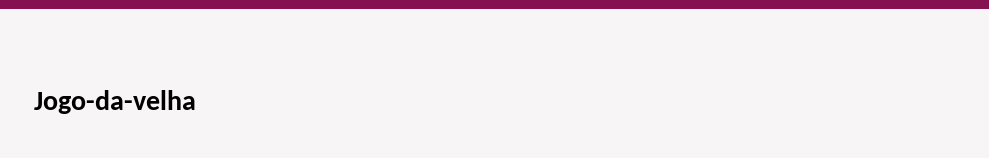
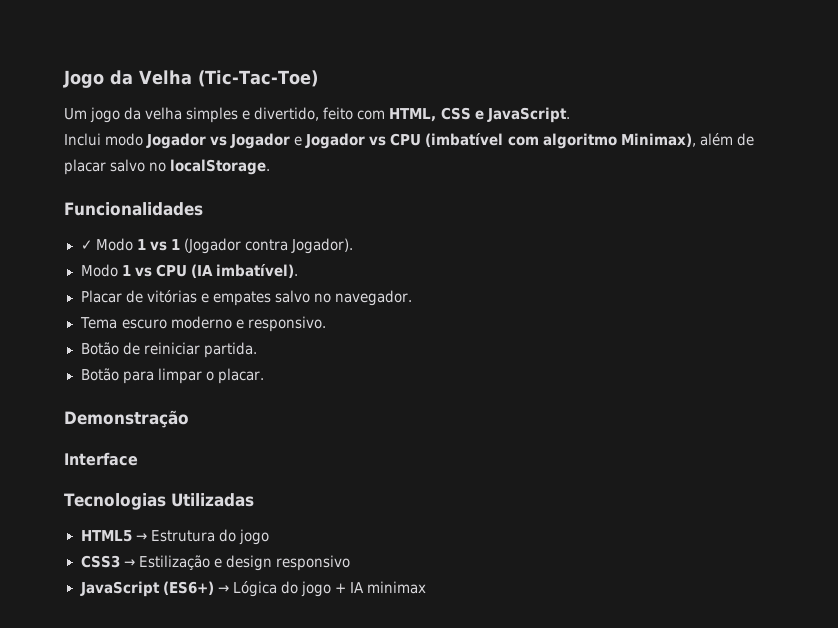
- Jogo-da-velha
+ Jogo da Velha (Tic-Tac-Toe)
+ Um jogo da velha simples e divertido, feito com HTML, CSS e JavaScript.
+ Inclui modo Jogador vs Jogador e Jogador vs CPU (imbatível com algoritmo Minimax), além de placar salvo no localStorage.
+ Funcionalidades
+ ✓ Modo 1 vs 1 (Jogador contra Jogador).
+ Modo 1 vs CPU (IA imbatível).
+ Placar de vitórias e empates salvo no navegador.
+ Tema escuro moderno e responsivo.
+ Botão de reiniciar partida.
+ Botão para limpar o placar.
+ Demonstração
+ Interface
+ Tecnologias Utilizadas
+ HTML5 → Estrutura do jogo
+ CSS3 → Estilização e design responsivo
+ JavaScript (ES6+) → Lógica do jogo + IA minimax

